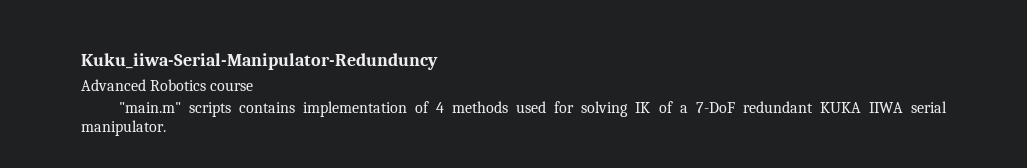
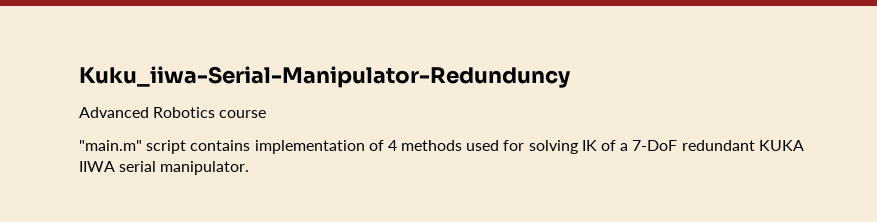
- "main.m" scripts contains implementation of 4 methods used for solving IK of a 7-DoF redundant KUKA IIWA serial manipulator.
+ "main.m" script contains implementation of 4 methods used for solving IK of a 7-DoF redundant KUKA IIWA serial manipulator.

